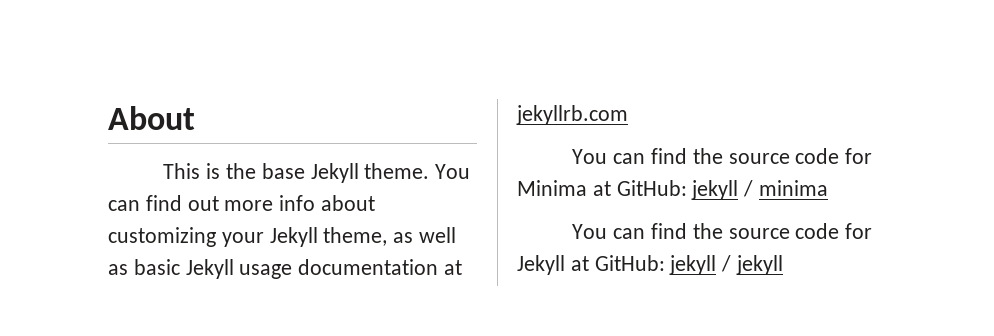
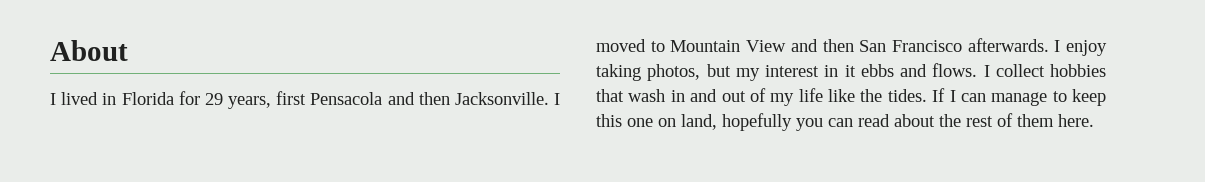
- This is the base Jekyll theme. You can find out more info about customizing your Jekyll theme, as well as basic Jekyll usage documentation at jekyllrb.com
- You can find the source code for Minima at GitHub: jekyll / minima
- You can find the source code for Jekyll at GitHub: jekyll / jekyll
+ I lived in Florida for 29 years, first Pensacola and then Jacksonville. I moved to Mountain View and then San Francisco afterwards. I enjoy taking photos, but my interest in it ebbs and flows. I collect hobbies that wash in and out of my life like the tides. If I can manage to keep this one on land, hopefully you can read about the rest of them here.

